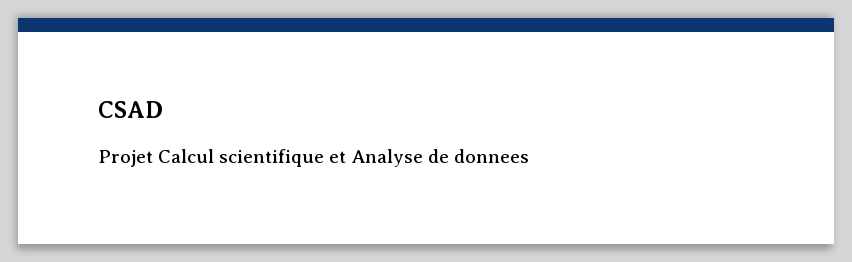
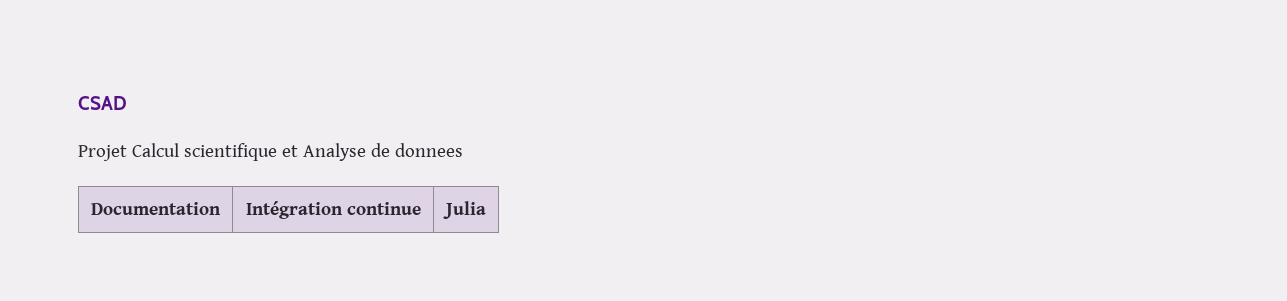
+ Documentation | Intégration continue | Julia

